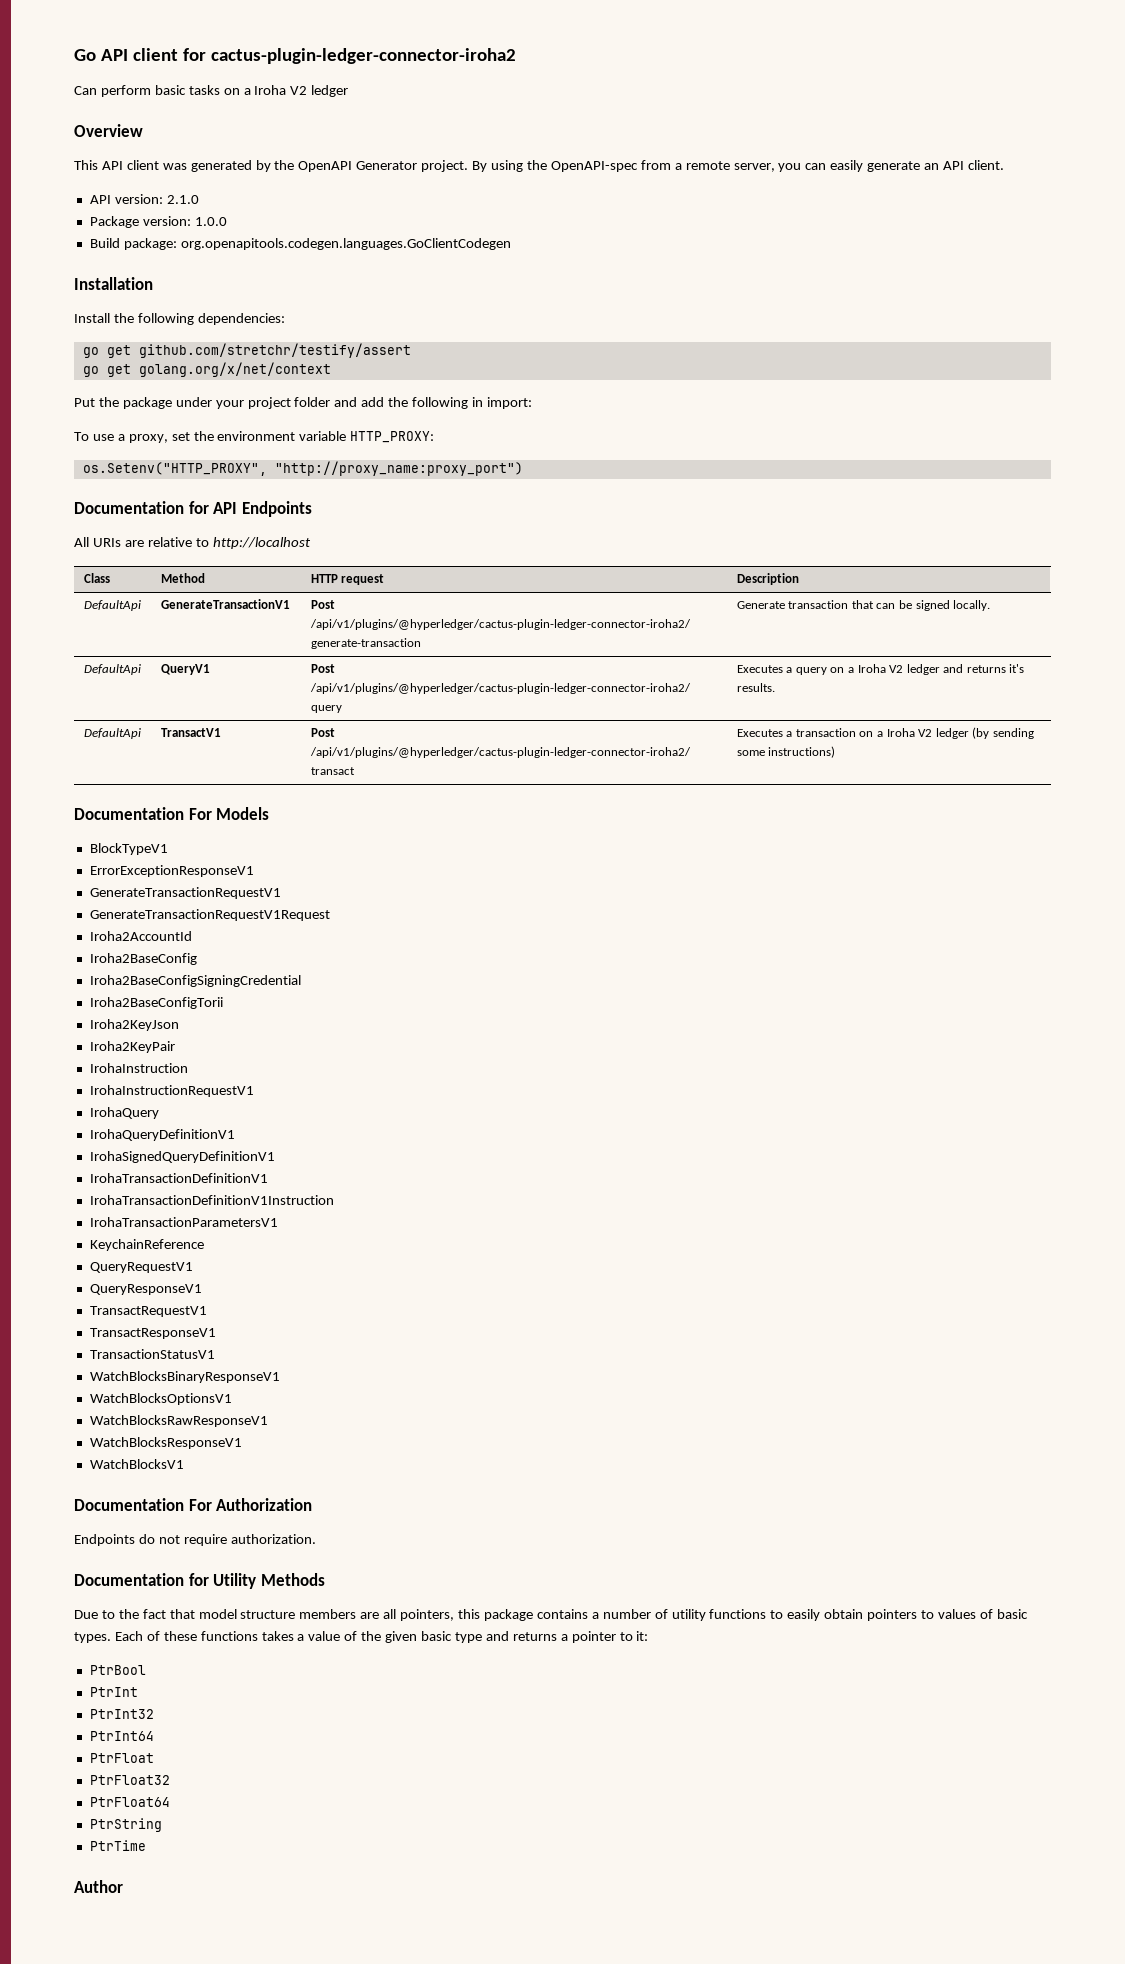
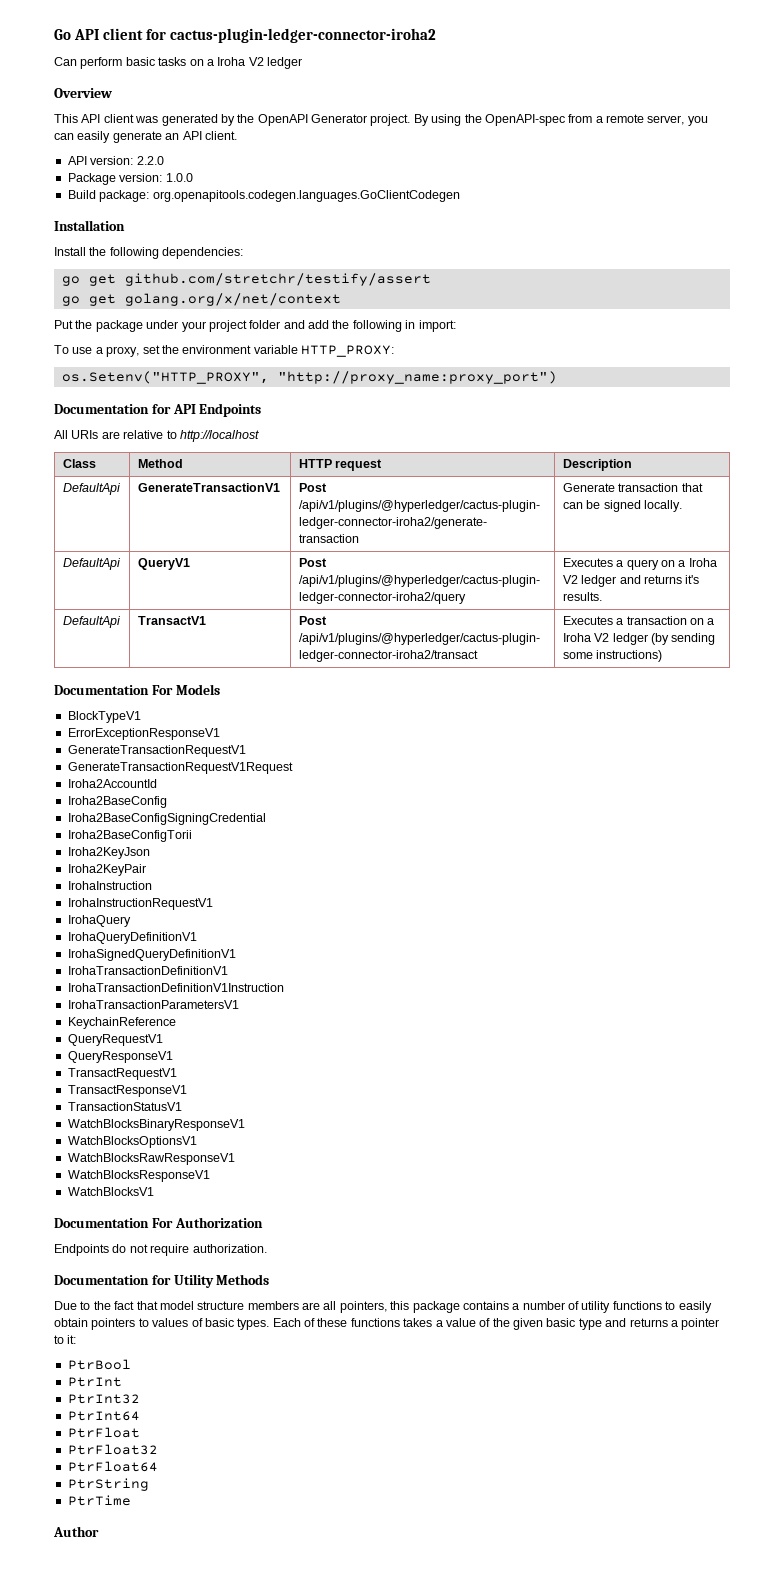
- API version: 2.1.0
+ API version: 2.2.0

